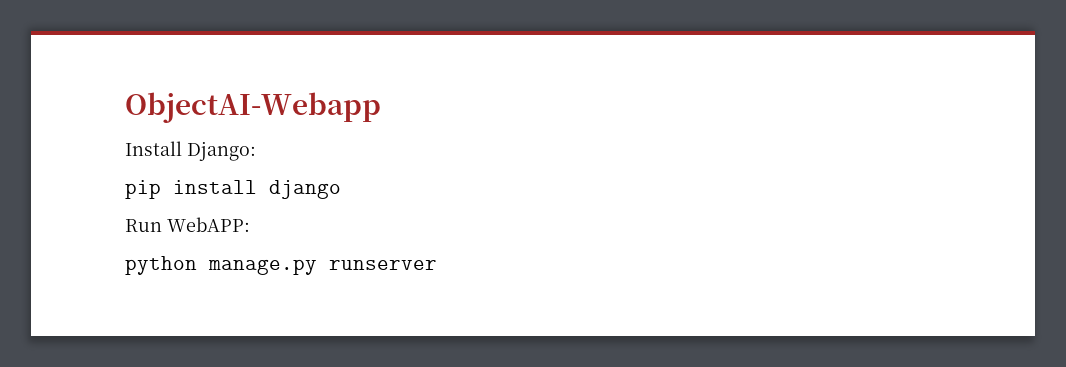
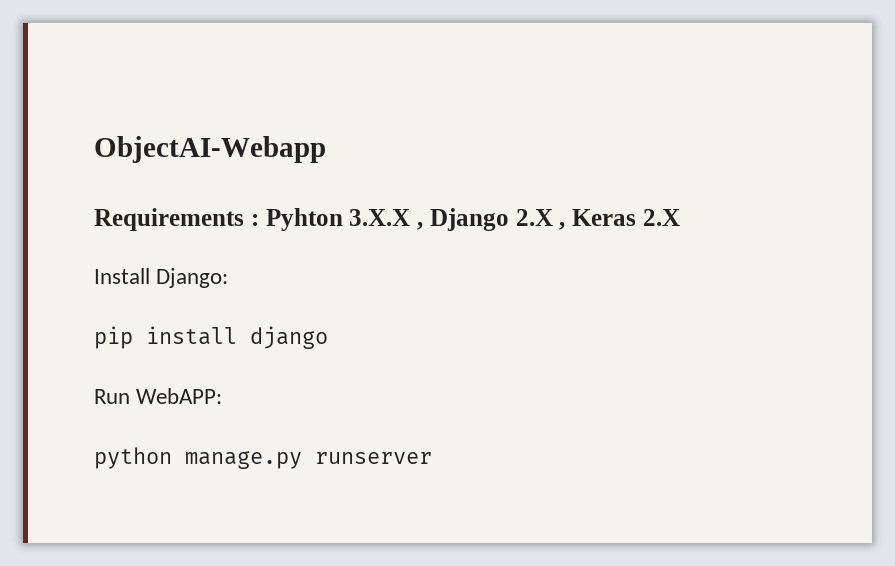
+ Requirements : Pyhton 3.X.X , Django 2.X , Keras 2.X

